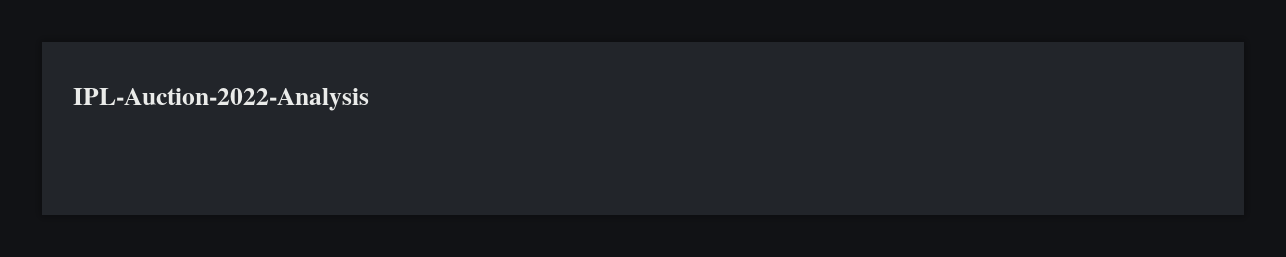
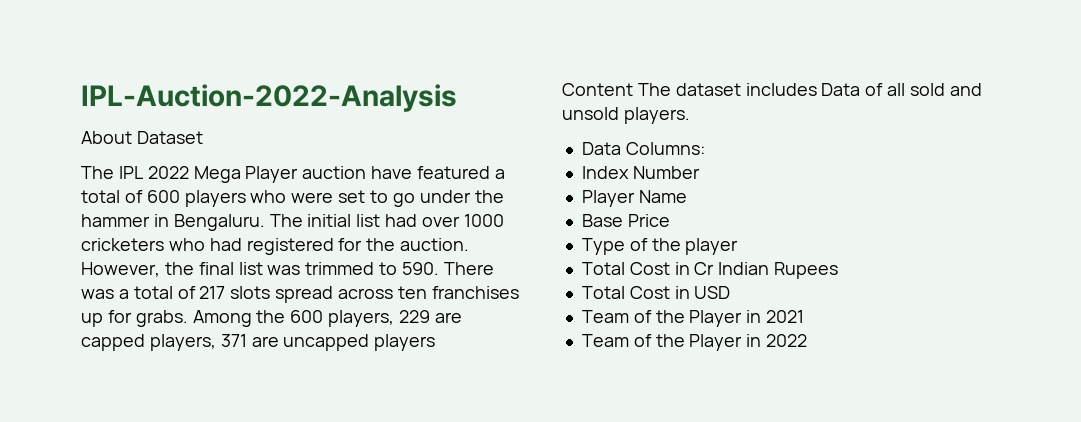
+ About Dataset
+ The IPL 2022 Mega Player auction have featured a total of 600 players who were set to go under the hammer in Bengaluru. The initial list had over 1000 cricketers who had registered for the auction. However, the final list was trimmed to 590. There was a total of 217 slots spread across ten franchises up for grabs. Among the 600 players, 229 are capped players, 371 are uncapped players
+ Content The dataset includes Data of all sold and unsold players.
+ Data Columns:
+ Index Number
+ Player Name
+ Base Price
+ Type of the player
+ Total Cost in Cr Indian Rupees
+ Total Cost in USD
+ Team of the Player in 2021
+ Team of the Player in 2022

